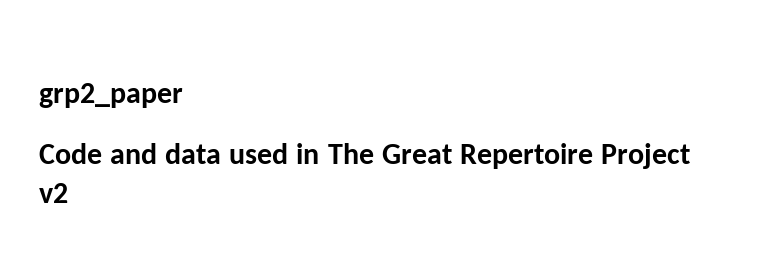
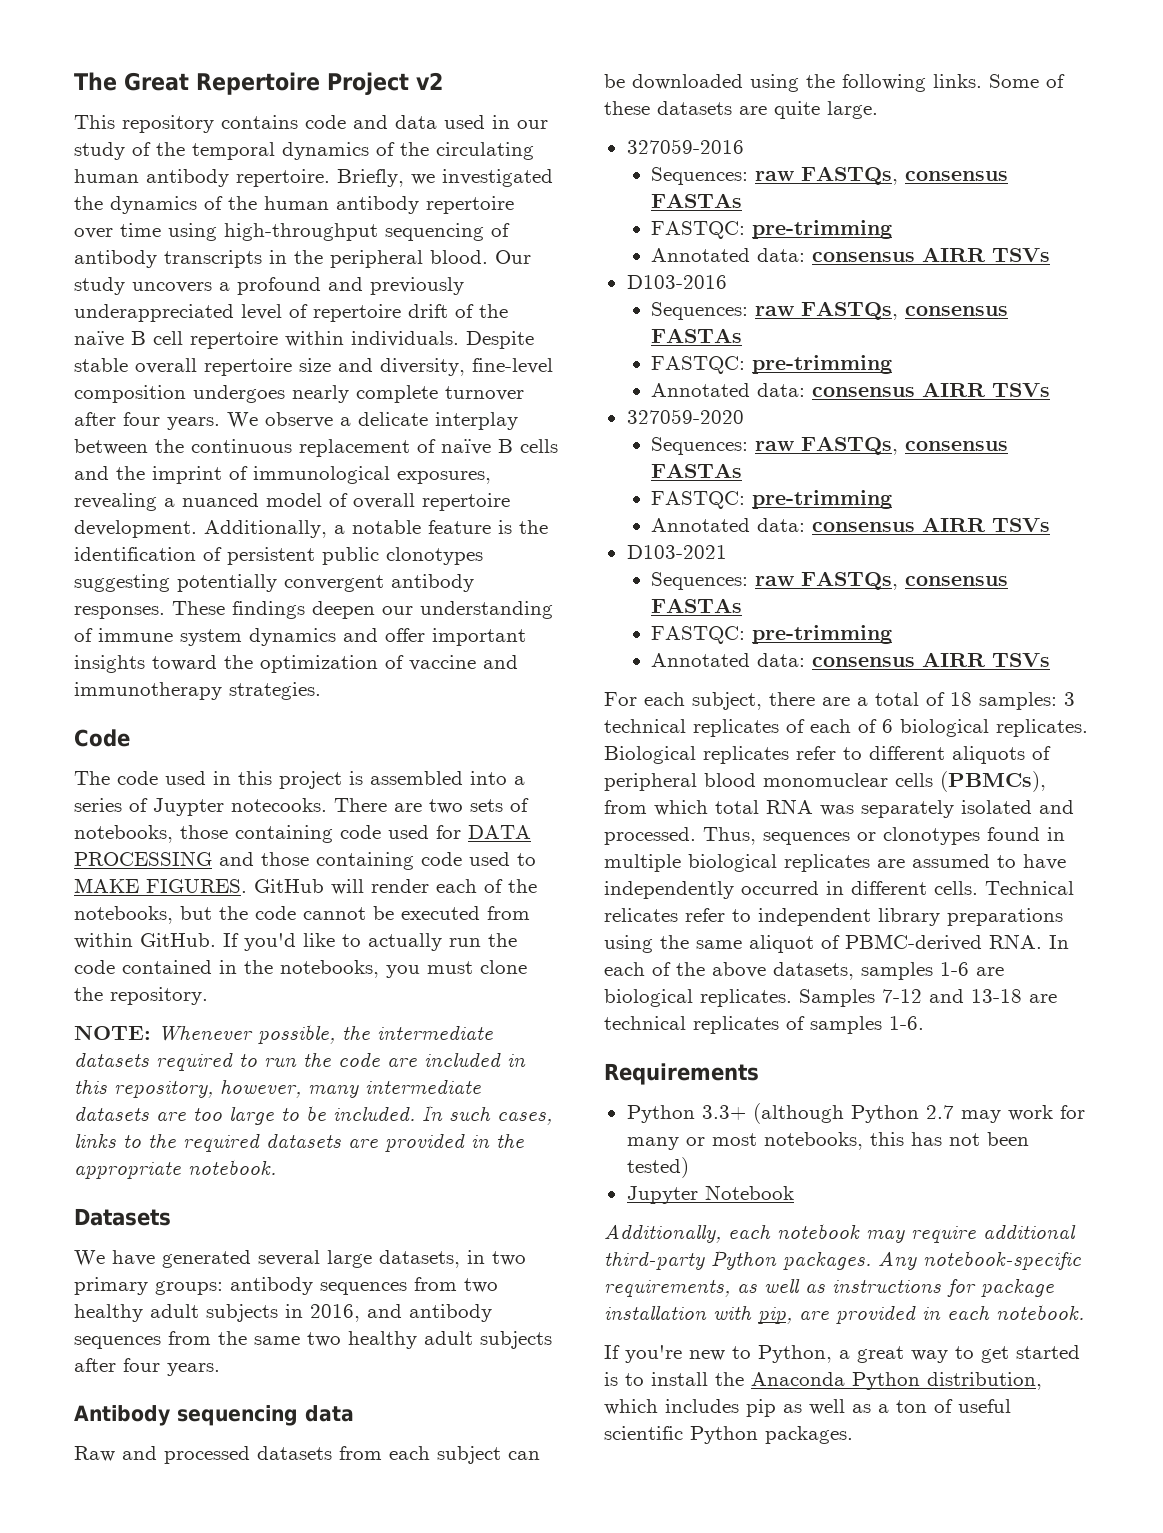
- grp2_paper
- Code and data used in The Great Repertoire Project v2
+ The Great Repertoire Project v2
+ This repository contains code and data used in our study of the temporal dynamics of the circulating human antibody repertoire. Briefly, we investigated the dynamics of the human antibody repertoire over time using high-throughput sequencing of antibody transcripts in the peripheral blood. Our study uncovers a profound and previously underappreciated level of repertoire drift of the naïve B cell repertoire within individuals. Despite stable overall repertoire size and diversity, fine-level composition undergoes nearly complete turnover after four years. We observe a delicate interplay between the continuous replacement of naïve B cells and the imprint of immunological exposures, revealing a nuanced model of overall repertoire development. Additionally, a notable feature is the identification of persistent public clonotypes suggesting potentially convergent antibody responses. These findings deepen our understanding of immune system dynamics and offer important insights toward the optimization of vaccine and immunotherapy strategies.
+ Code
+ The code used in this project is assembled into a series of Juypter notecooks. There are two sets of notebooks, those containing code used for DATA PROCESSING and those containing code used to MAKE FIGURES. GitHub will render each of the notebooks, but the code cannot be executed from within GitHub. If you'd like to actually run the code contained in the notebooks, you must clone the repository.
+ NOTE: Whenever possible, the intermediate datasets required to run the code are included in this repository, however, many intermediate datasets are too large to be included. In such cases, links to the required datasets are provided in the appropriate notebook.
+ Datasets
+ We have generated several large datasets, in two primary groups: antibody sequences from two healthy adult subjects in 2016, and antibody sequences from the same two healthy adult subjects after four years.
+ Antibody sequencing data
+ Raw and processed datasets from each subject can be downloaded using the following links. Some of these datasets are quite large.
+ 327059-2016
+ Sequences: raw FASTQs, consensus FASTAs
+ FASTQC: pre-trimming
+ Annotated data: consensus AIRR TSVs
+ D103-2016
+ Sequences: raw FASTQs, consensus FASTAs
+ FASTQC: pre-trimming
+ Annotated data: consensus AIRR TSVs
+ 327059-2020
+ Sequences: raw FASTQs, consensus FASTAs
+ FASTQC: pre-trimming
+ Annotated data: consensus AIRR TSVs
+ D103-2021
+ Sequences: raw FASTQs, consensus FASTAs
+ FASTQC: pre-trimming
+ Annotated data: consensus AIRR TSVs
+ For each subject, there are a total of 18 samples: 3 technical replicates of each of 6 biological replicates. Biological replicates refer to different aliquots of peripheral blood monomuclear cells (PBMCs), from which total RNA was separately isolated and processed. Thus, sequences or clonotypes found in multiple biological replicates are assumed to have independently occurred in different cells. Technical relicates refer to independent library preparations using the same aliquot of PBMC-derived RNA. In each of the above datasets, samples 1-6 are biological replicates. Samples 7-12 and 13-18 are technical replicates of samples 1-6.
+ Requirements
+ Python 3.3+ (although Python 2.7 may work for many or most notebooks, this has not been tested)
+ Jupyter Notebook
+ Additionally, each notebook may require additional third-party Python packages. Any notebook-specific requirements, as well as instructions for package installation with pip, are provided in each notebook.
+ If you're new to Python, a great way to get started is to install the Anaconda Python distribution, which includes pip as well as a ton of useful scientific Python packages.

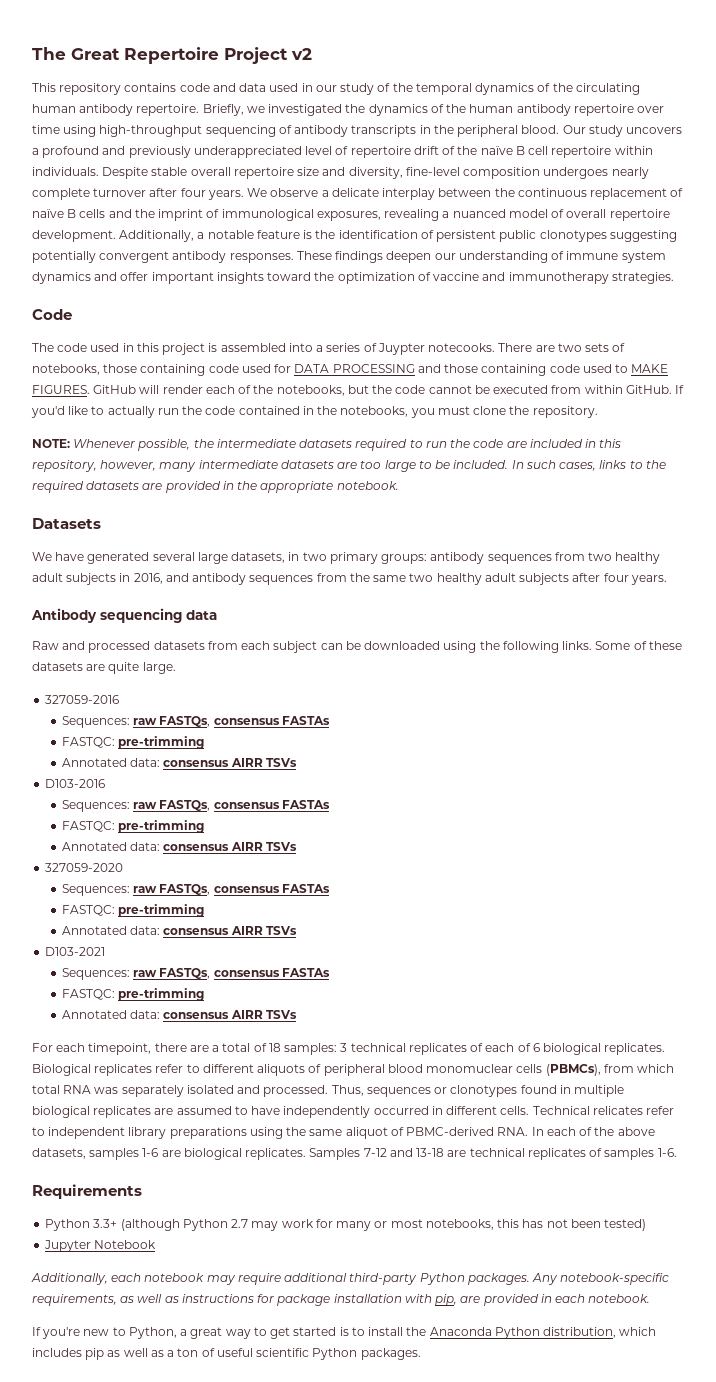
- For each subject, there are a total of 18 samples: 3 technical replicates of each of 6 biological replicates.
+ For each timepoint, there are a total of 18 samples: 3 technical replicates of each of 6 biological replicates.

